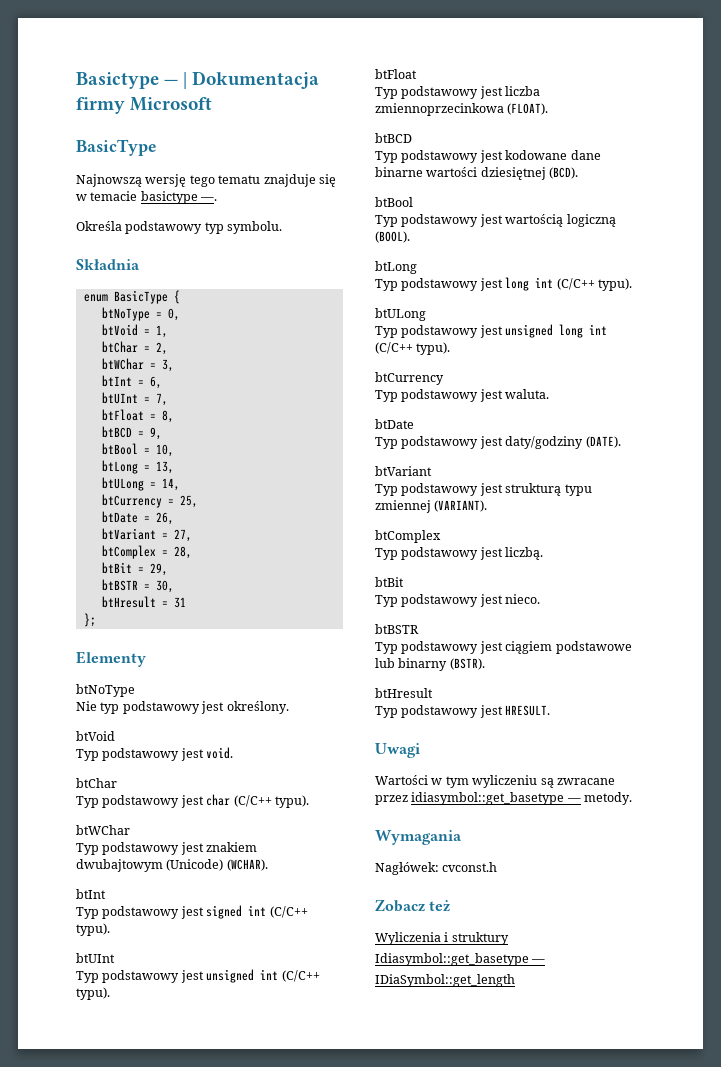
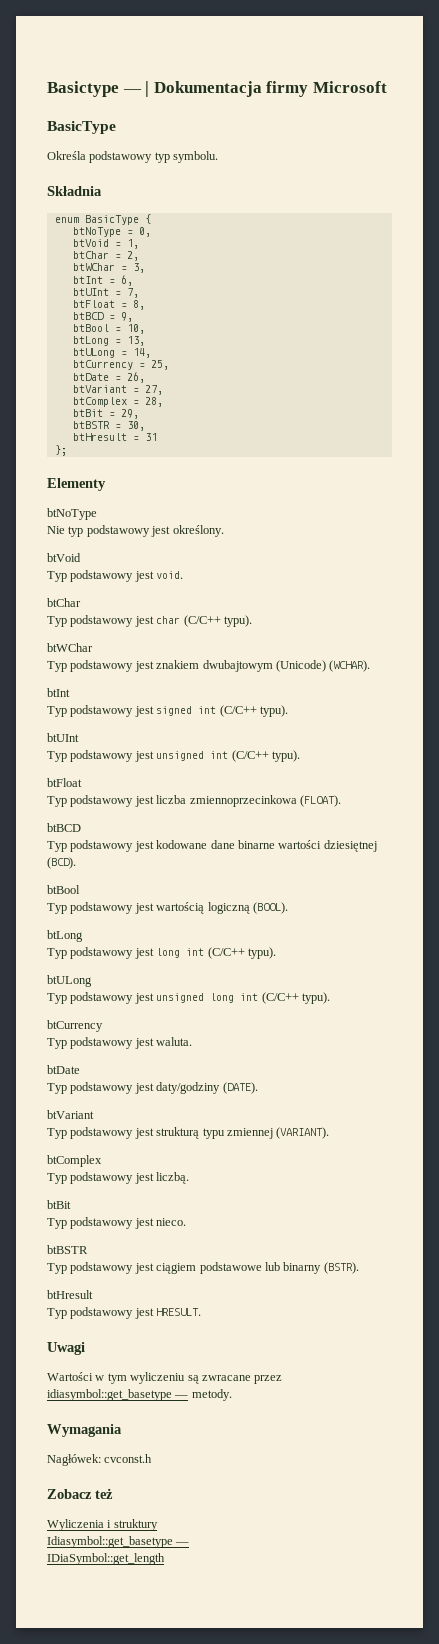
- Najnowszą wersję tego tematu znajduje się w temacie basictype —.

